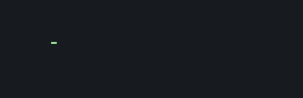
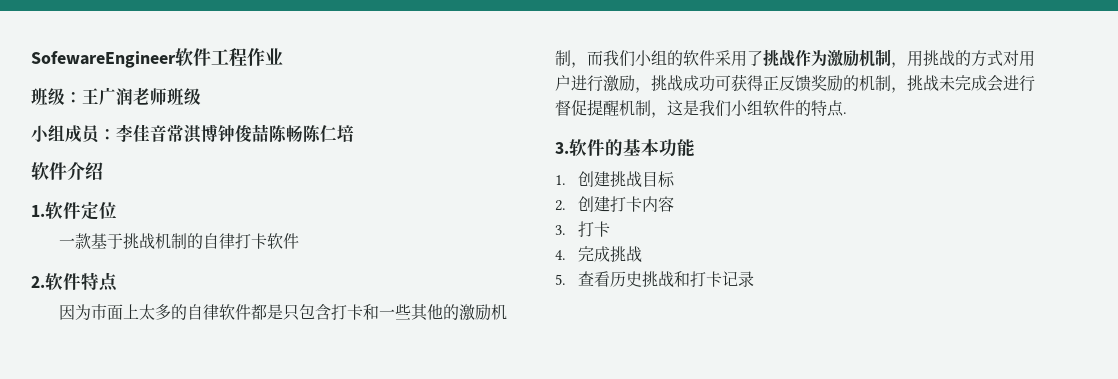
- -
+ SofewareEngineer软件工程作业
+ 班级：王广润老师班级
+ 小组成员：李佳音常淇博钟俊喆陈畅陈仁培
+ 软件介绍
+ 1.软件定位
+ 一款基于挑战机制的自律打卡软件
+ 2.软件特点
+ 因为市面上太多的自律软件都是只包含打卡和一些其他的激励机制，而我们小组的软件采用了挑战作为激励机制，用挑战的方式对用户进行激励，挑战成功可获得正反馈奖励的机制，挑战未完成会进行督促提醒机制，这是我们小组软件的特点.
+ 3.软件的基本功能
+ 1.创建挑战目标
+ 2.创建打卡内容
+ 3.打卡
+ 4.完成挑战
+ 5.查看历史挑战和打卡记录

